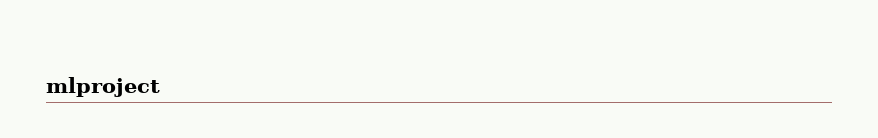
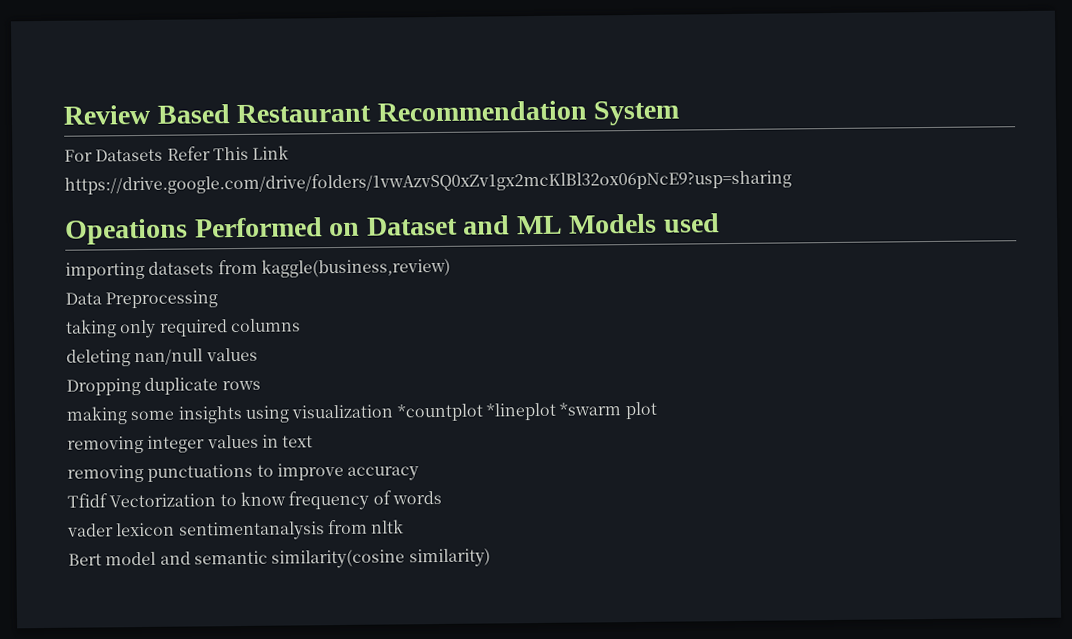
- mlproject
+ Review Based Restaurant Recommendation System
+ For Datasets Refer This Link
+ https://drive.google.com/drive/folders/1vwAzvSQ0xZv1gx2mcKlBl32ox06pNcE9?usp=sharing
+ Opeations Performed on Dataset and ML Models used
+ importing datasets from kaggle(business,review)
+ Data Preprocessing
+ taking only required columns
+ deleting nan/null values
+ Dropping duplicate rows
+ making some insights using visualization *countplot *lineplot *swarm plot
+ removing integer values in text
+ removing punctuations to improve accuracy
+ Tfidf Vectorization to know frequency of words
+ vader lexicon sentimentanalysis from nltk
+ Bert model and semantic similarity(cosine similarity)

